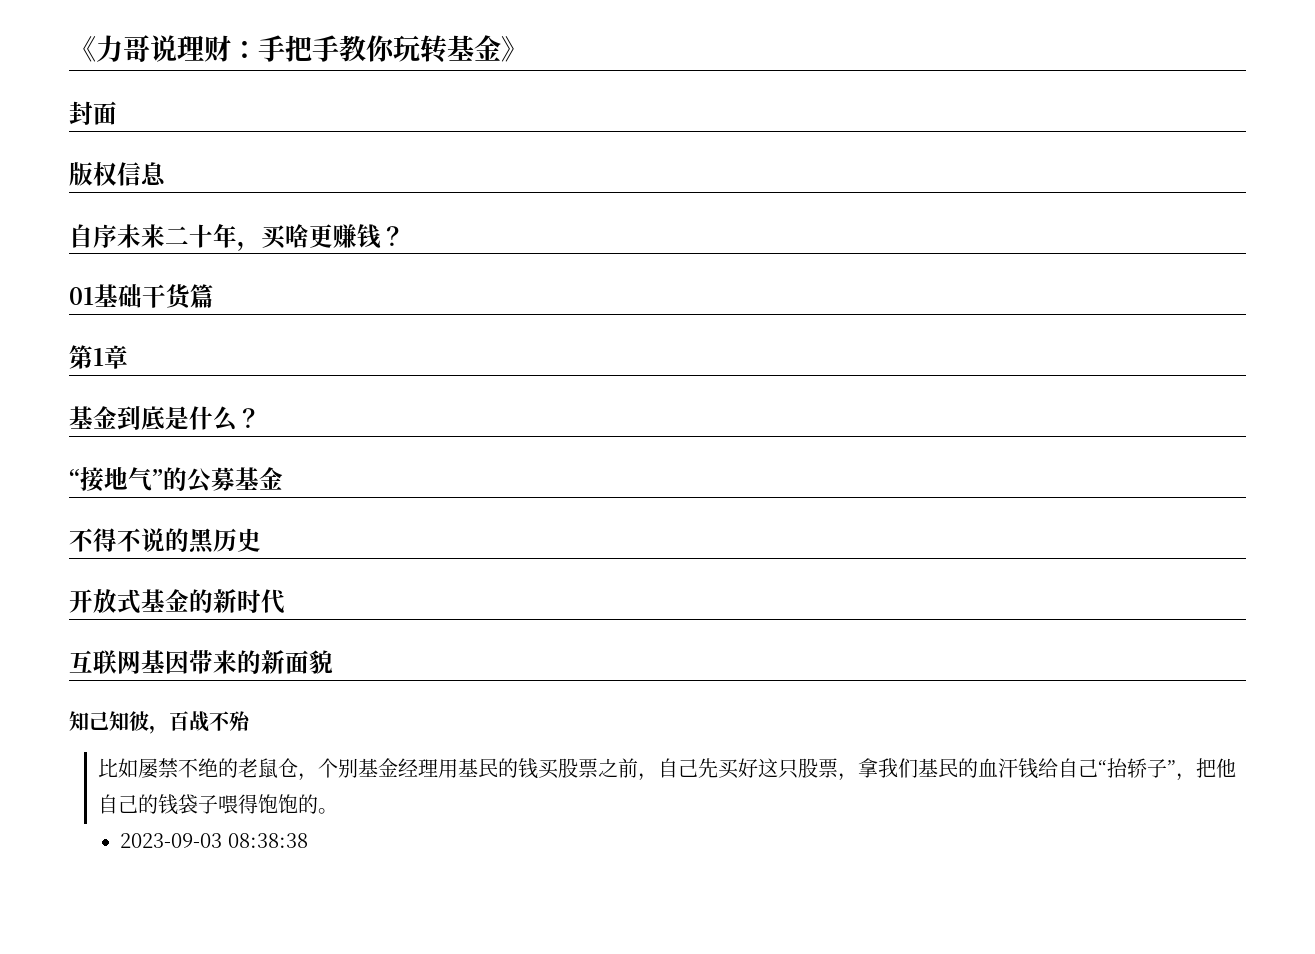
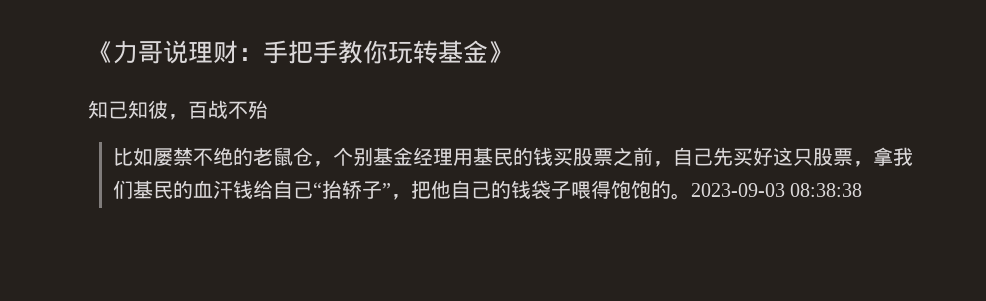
- 封面
- 版权信息
- 自序未来二十年，买啥更赚钱？
- 01基础干货篇
- 第1章
- 基金到底是什么？
- “接地气”的公募基金
- 不得不说的黑历史
- 开放式基金的新时代
- 互联网基因带来的新面貌
- 比如屡禁不绝的老鼠仓，个别基金经理用基民的钱买股票之前，自己先买好这只股票，拿我们基民的血汗钱给自己“抬轿子”，把他自己的钱袋子喂得饱饱的。
- 2023-09-03 08:38:38
+ 比如屡禁不绝的老鼠仓，个别基金经理用基民的钱买股票之前，自己先买好这只股票，拿我们基民的血汗钱给自己“抬轿子”，把他自己的钱袋子喂得饱饱的。2023-09-03 08:38:38

